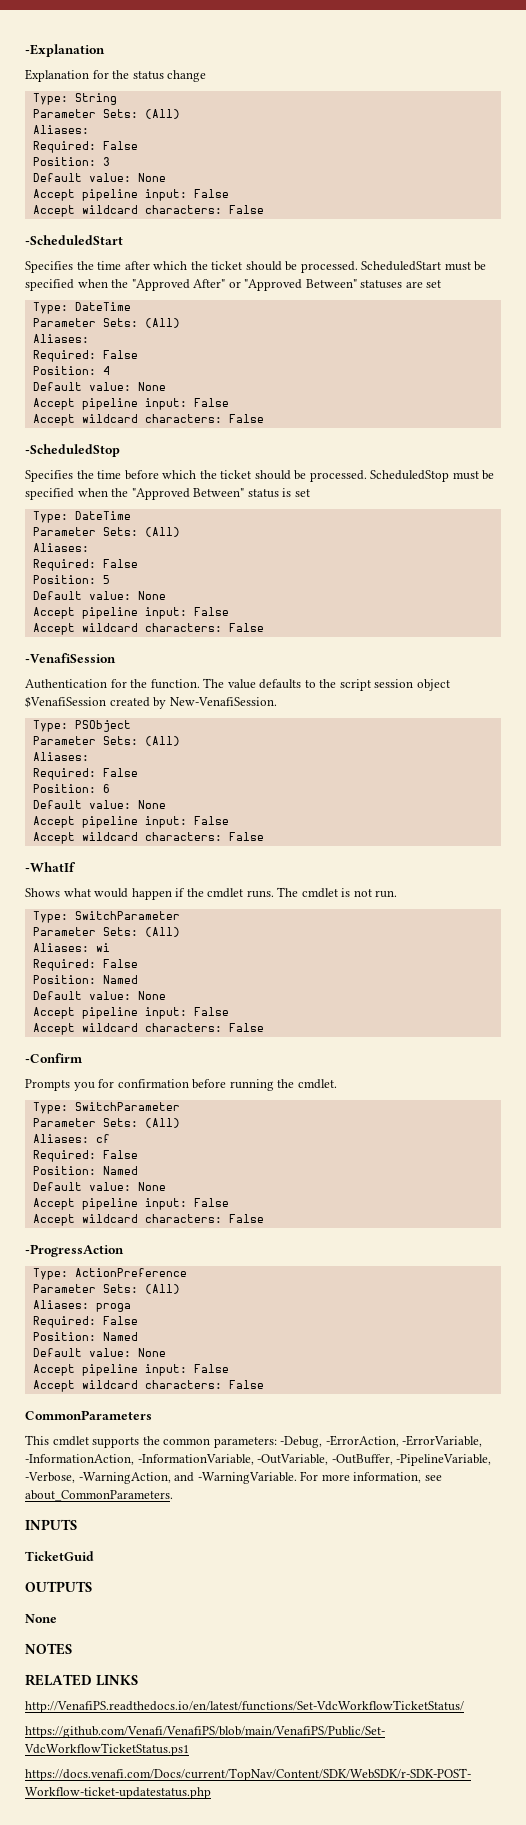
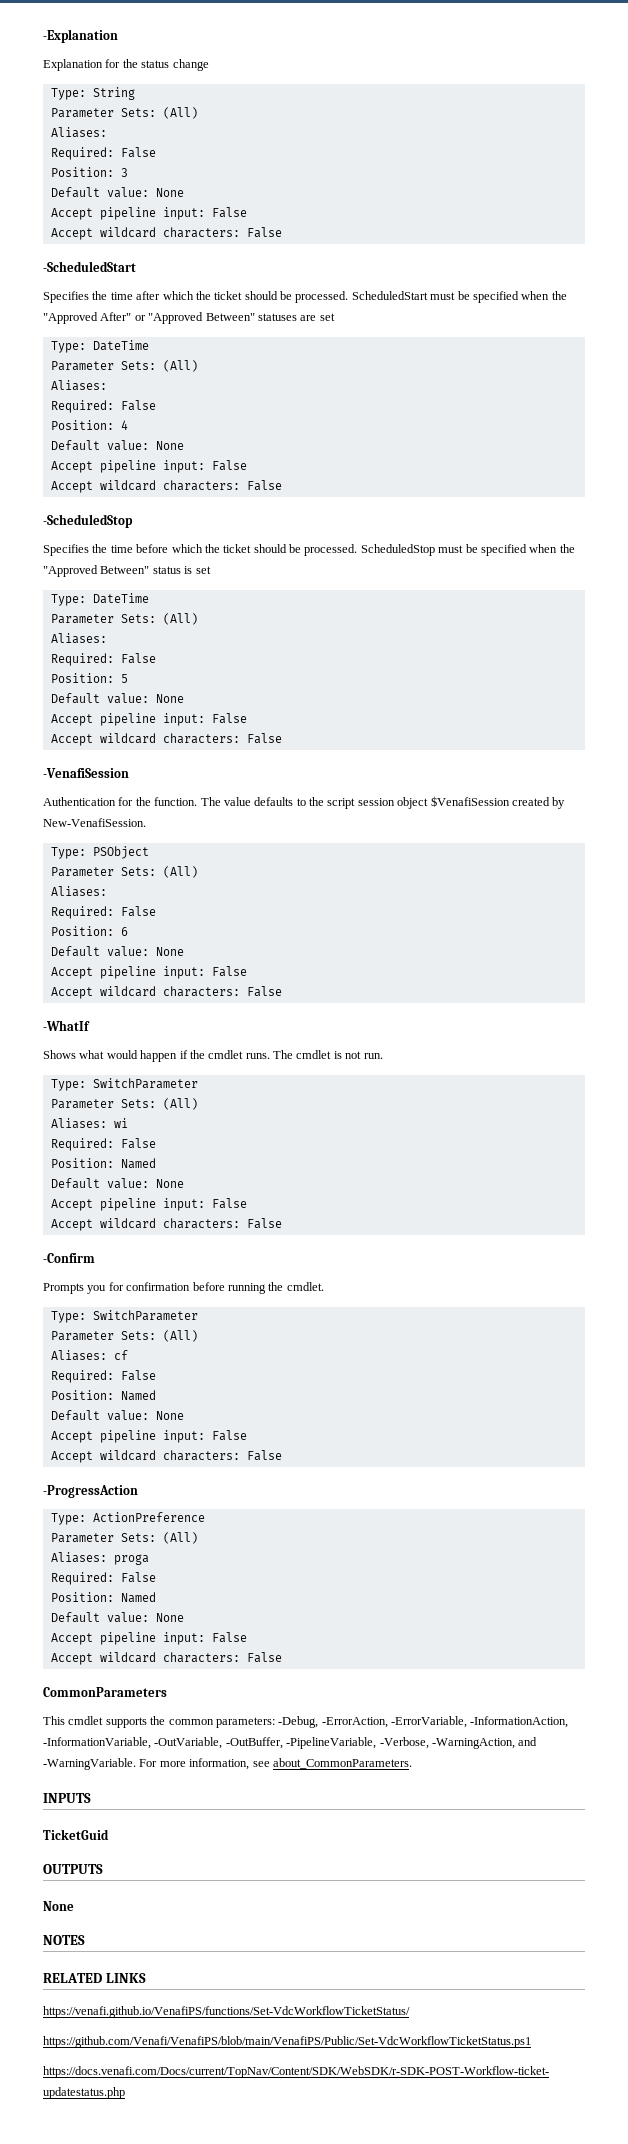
- http://VenafiPS.readthedocs.io/en/latest/functions/Set-VdcWorkflowTicketStatus/
+ https://venafi.github.io/VenafiPS/functions/Set-VdcWorkflowTicketStatus/

